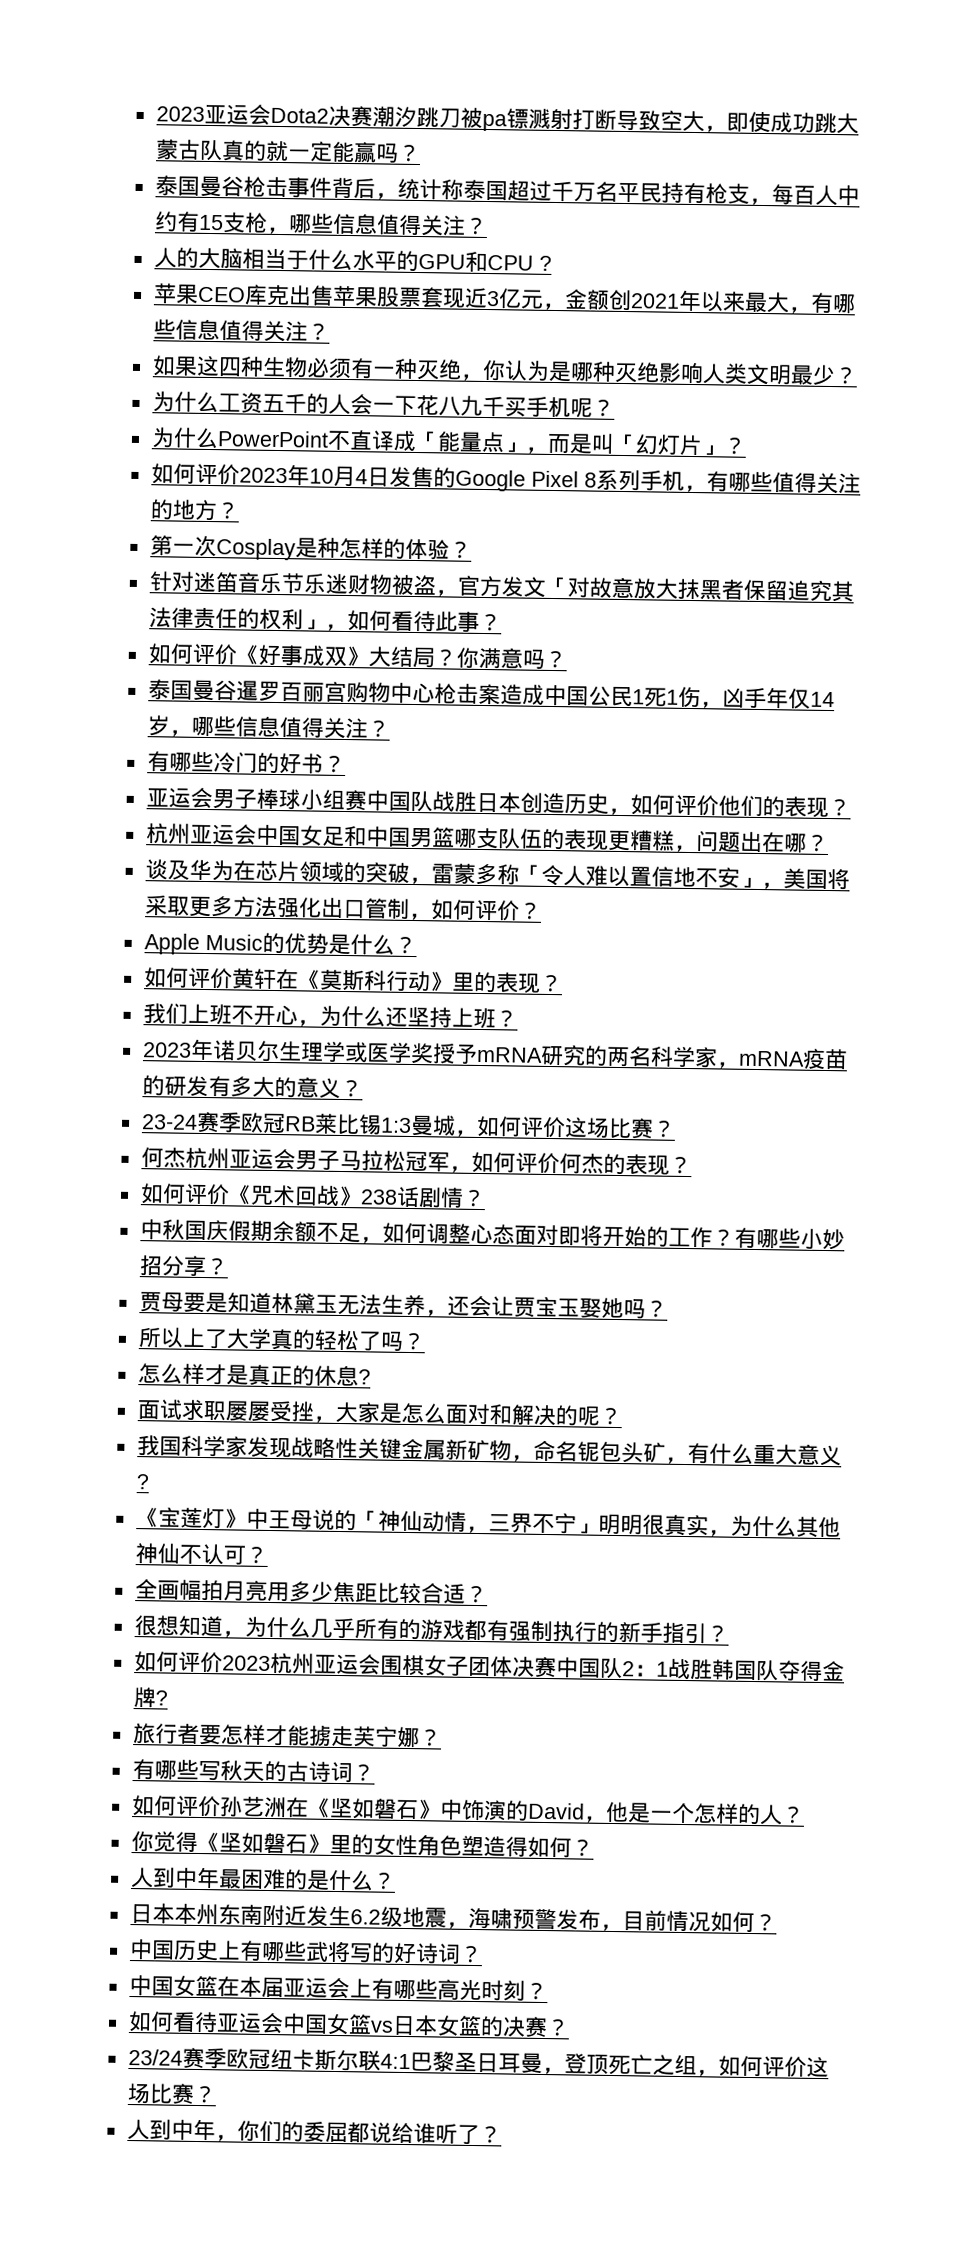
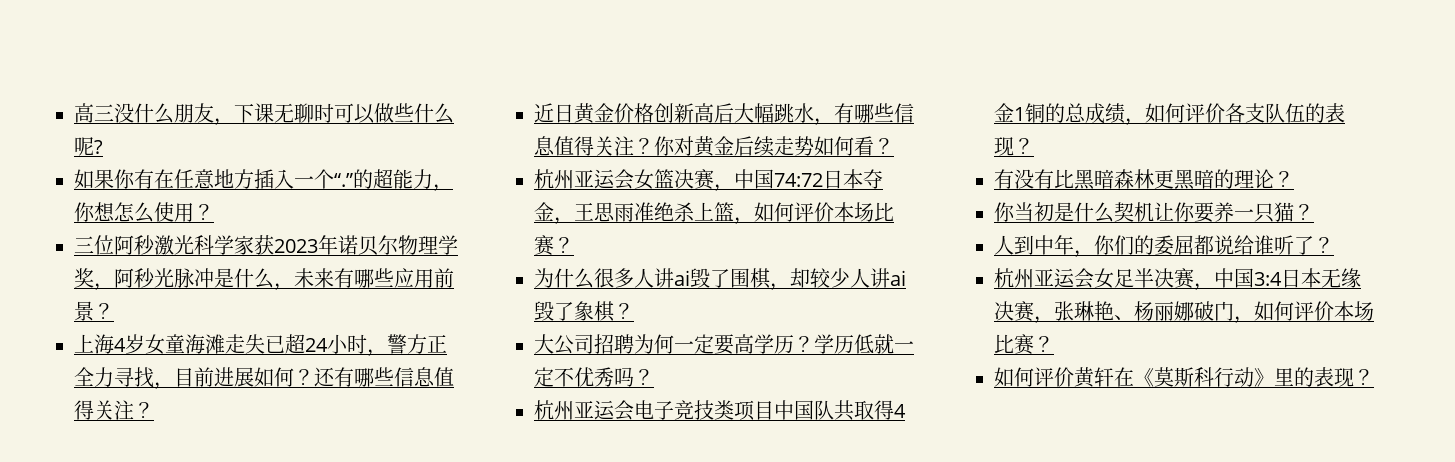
- 2023亚运会Dota2决赛潮汐跳刀被pa镖溅射打断导致空大，即使成功跳大蒙古队真的就一定能赢吗？
- 泰国曼谷枪击事件背后，统计称泰国超过千万名平民持有枪支，每百人中约有15支枪，哪些信息值得关注？
- 人的大脑相当于什么水平的GPU和CPU ?
- 苹果CEO库克出售苹果股票套现近3亿元，金额创2021年以来最大，有哪些信息值得关注？
- 如果这四种生物必须有一种灭绝，你认为是哪种灭绝影响人类文明最少？
- 为什么工资五千的人会一下花八九千买手机呢？
- 为什么PowerPoint不直译成「能量点」，而是叫「幻灯片」？
- 如何评价2023年10月4日发售的Google Pixel 8系列手机，有哪些值得关注的地方？
- 第一次Cosplay是种怎样的体验？
- 针对迷笛音乐节乐迷财物被盗，官方发文「对故意放大抹黑者保留追究其法律责任的权利」，如何看待此事？
- 如何评价《好事成双》大结局？你满意吗？
- 泰国曼谷暹罗百丽宫购物中心枪击案造成中国公民1死1伤，凶手年仅14岁，哪些信息值得关注？
- 有哪些冷门的好书？
- 亚运会男子棒球小组赛中国队战胜日本创造历史，如何评价他们的表现？
- 杭州亚运会中国女足和中国男篮哪支队伍的表现更糟糕，问题出在哪？
- 谈及华为在芯片领域的突破，雷蒙多称「令人难以置信地不安」，美国将采取更多方法强化出口管制，如何评价？
- Apple Music的优势是什么？
+ 高三没什么朋友，下课无聊时可以做些什么呢?
+ 如果你有在任意地方插入一个“.”的超能力，你想怎么使用？
+ 三位阿秒激光科学家获2023年诺贝尔物理学奖，阿秒光脉冲是什么，未来有哪些应用前景？
+ 上海4岁女童海滩走失已超24小时，警方正全力寻找，目前进展如何？还有哪些信息值得关注？
+ 近日黄金价格创新高后大幅跳水，有哪些信息值得关注？你对黄金后续走势如何看？
+ 杭州亚运会女篮决赛，中国74:72日本夺金，王思雨准绝杀上篮，如何评价本场比赛？
+ 为什么很多人讲ai毁了围棋，却较少人讲ai毁了象棋？
+ 大公司招聘为何一定要高学历？学历低就一定不优秀吗？
+ 杭州亚运会电子竞技类项目中国队共取得4金1铜的总成绩，如何评价各支队伍的表现？
+ 有没有比黑暗森林更黑暗的理论？
+ 你当初是什么契机让你要养一只猫？
+ 人到中年，你们的委屈都说给谁听了？
+ 杭州亚运会女足半决赛，中国3:4日本无缘决赛，张琳艳、杨丽娜破门，如何评价本场比赛？
- 我们上班不开心，为什么还坚持上班？
- 2023年诺贝尔生理学或医学奖授予mRNA研究的两名科学家，mRNA疫苗的研发有多大的意义？
- 23-24赛季欧冠RB莱比锡1:3曼城，如何评价这场比赛？
- 何杰杭州亚运会男子马拉松冠军，如何评价何杰的表现？
- 如何评价《咒术回战》238话剧情？
- 中秋国庆假期余额不足，如何调整心态面对即将开始的工作？有哪些小妙招分享？
- 贾母要是知道林黛玉无法生养，还会让贾宝玉娶她吗？
- 所以上了大学真的轻松了吗？
- 怎么样才是真正的休息?
- 面试求职屡屡受挫，大家是怎么面对和解决的呢？
- 我国科学家发现战略性关键金属新矿物，命名铌包头矿，有什么重大意义?
- 《宝莲灯》中王母说的「神仙动情，三界不宁」明明很真实，为什么其他神仙不认可？
- 全画幅拍月亮用多少焦距比较合适？
- 很想知道，为什么几乎所有的游戏都有强制执行的新手指引？
- 如何评价2023杭州亚运会围棋女子团体决赛中国队2：1战胜韩国队夺得金牌?
- 旅行者要怎样才能掳走芙宁娜？
- 有哪些写秋天的古诗词？
- 如何评价孙艺洲在《坚如磐石》中饰演的David，他是一个怎样的人？
- 你觉得《坚如磐石》里的女性角色塑造得如何？
- 人到中年最困难的是什么？
- 日本本州东南附近发生6.2级地震，海啸预警发布，目前情况如何？
- 中国历史上有哪些武将写的好诗词？
- 中国女篮在本届亚运会上有哪些高光时刻？
- 如何看待亚运会中国女篮vs日本女篮的决赛？
- 23/24赛季欧冠纽卡斯尔联4:1巴黎圣日耳曼，登顶死亡之组，如何评价这场比赛？
- 人到中年，你们的委屈都说给谁听了？

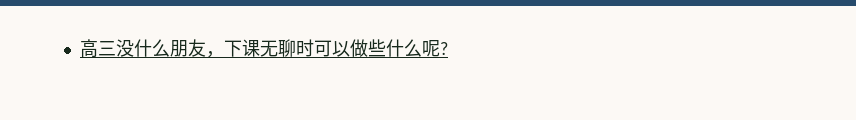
- 如果你有在任意地方插入一个“.”的超能力，你想怎么使用？
- 三位阿秒激光科学家获2023年诺贝尔物理学奖，阿秒光脉冲是什么，未来有哪些应用前景？
- 上海4岁女童海滩走失已超24小时，警方正全力寻找，目前进展如何？还有哪些信息值得关注？
- 近日黄金价格创新高后大幅跳水，有哪些信息值得关注？你对黄金后续走势如何看？
- 杭州亚运会女篮决赛，中国74:72日本夺金，王思雨准绝杀上篮，如何评价本场比赛？
- 为什么很多人讲ai毁了围棋，却较少人讲ai毁了象棋？
- 大公司招聘为何一定要高学历？学历低就一定不优秀吗？
- 杭州亚运会电子竞技类项目中国队共取得4金1铜的总成绩，如何评价各支队伍的表现？
- 有没有比黑暗森林更黑暗的理论？
- 你当初是什么契机让你要养一只猫？
- 人到中年，你们的委屈都说给谁听了？
- 杭州亚运会女足半决赛，中国3:4日本无缘决赛，张琳艳、杨丽娜破门，如何评价本场比赛？
- 如何评价黄轩在《莫斯科行动》里的表现？

